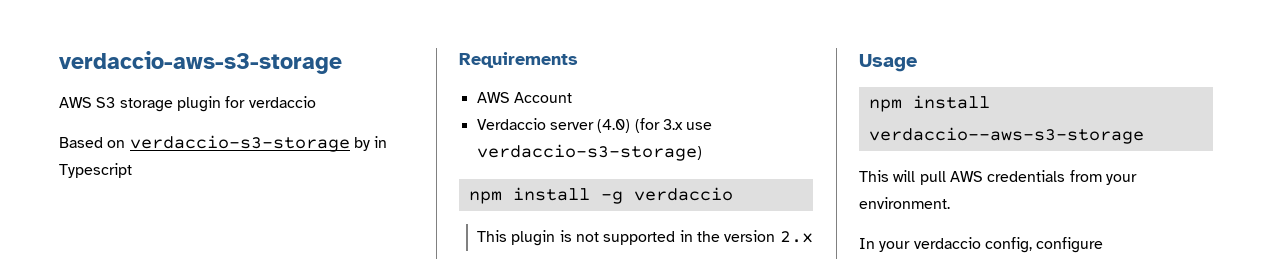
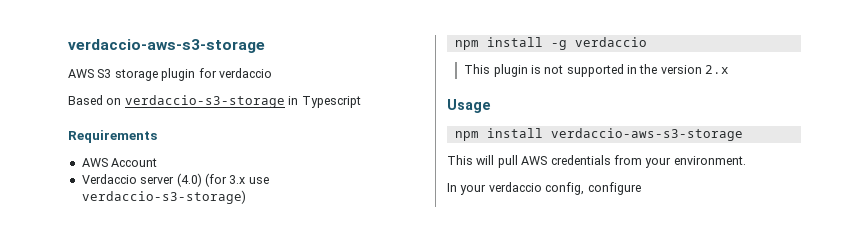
- Based on verdaccio-s3-storage by in Typescript
+ Based on verdaccio-s3-storage in Typescript
- npm install verdaccio--aws-s3-storage
+ npm install verdaccio-aws-s3-storage

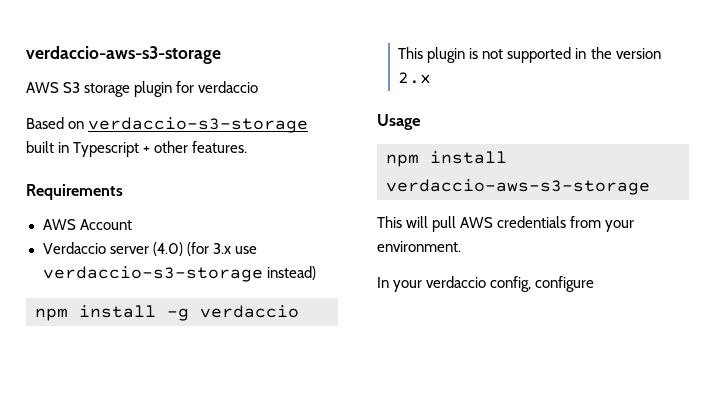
- Based on verdaccio-s3-storage in Typescript
+ Based on verdaccio-s3-storage built in Typescript + other features.
- Verdaccio server (4.0) (for 3.x use verdaccio-s3-storage)
+ Verdaccio server (4.0) (for 3.x use verdaccio-s3-storage instead)

